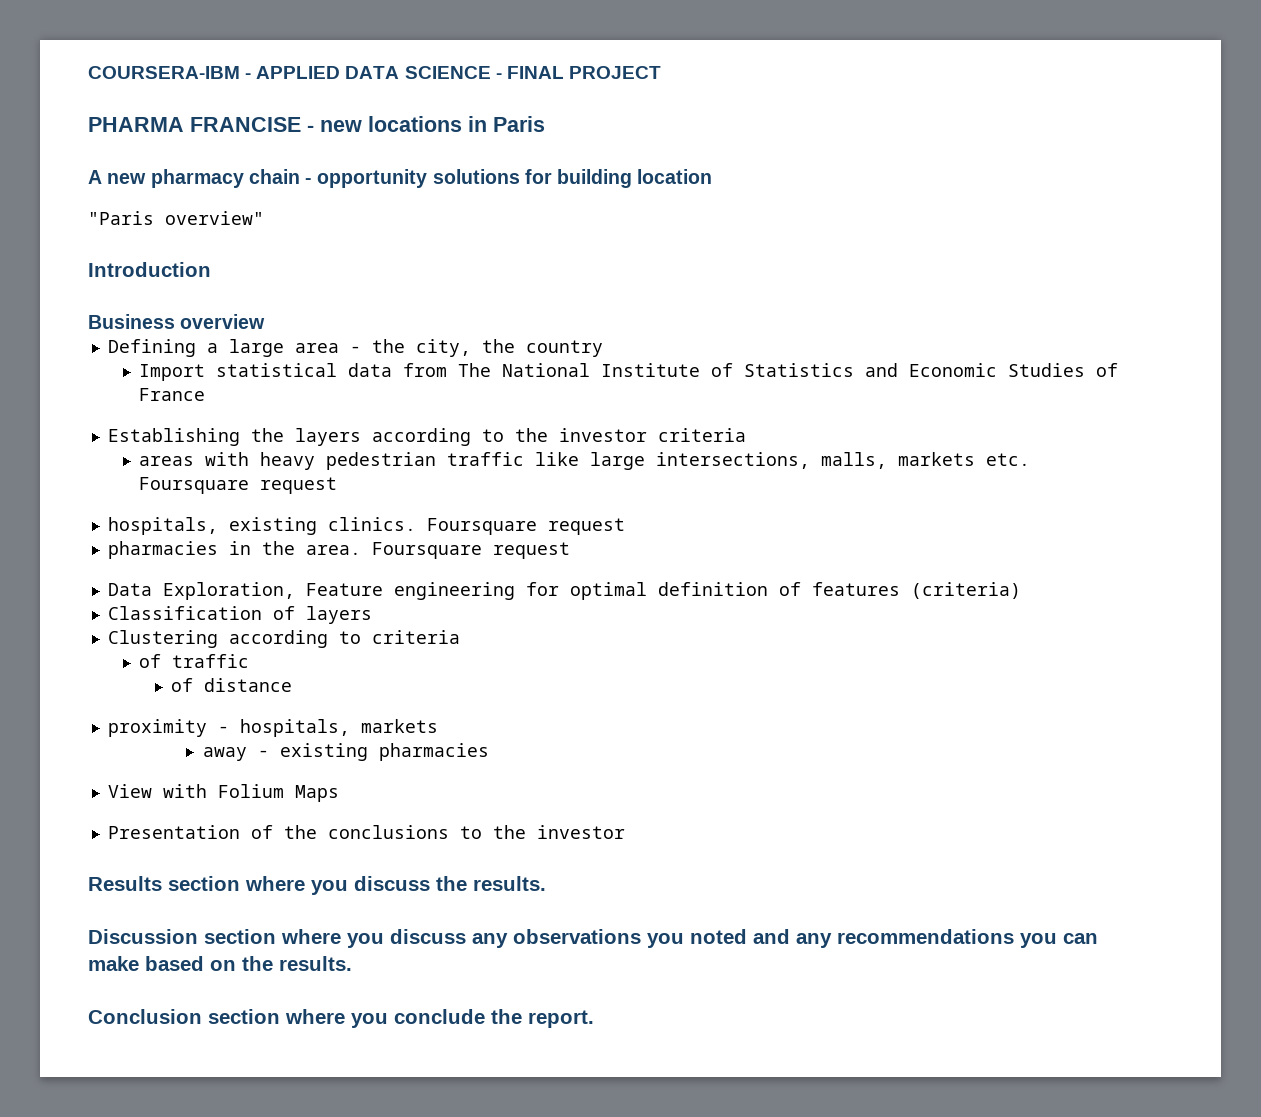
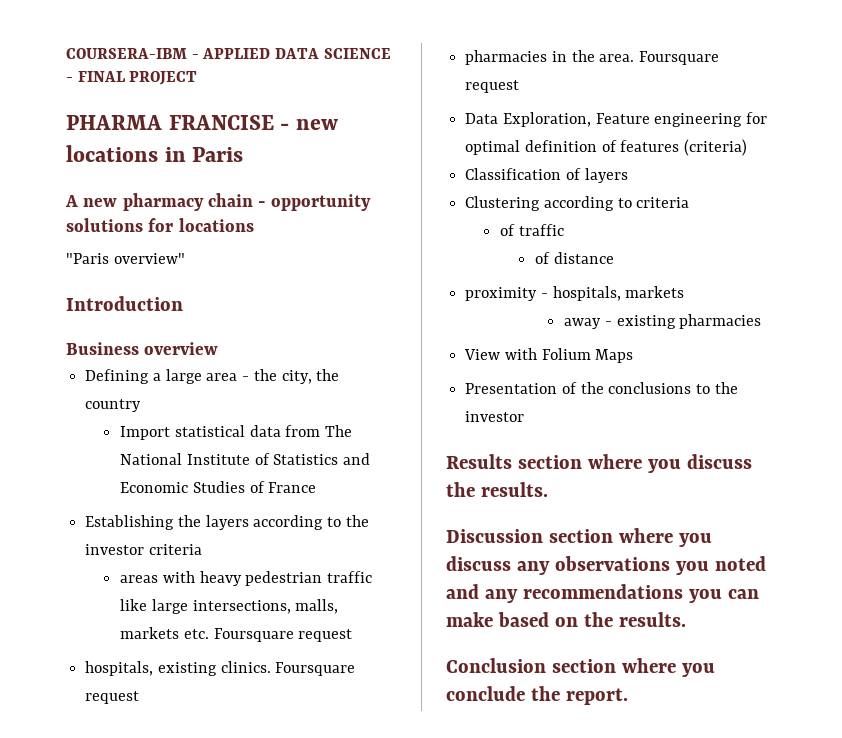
- A new pharmacy chain - opportunity solutions for building location
+ A new pharmacy chain - opportunity solutions for locations

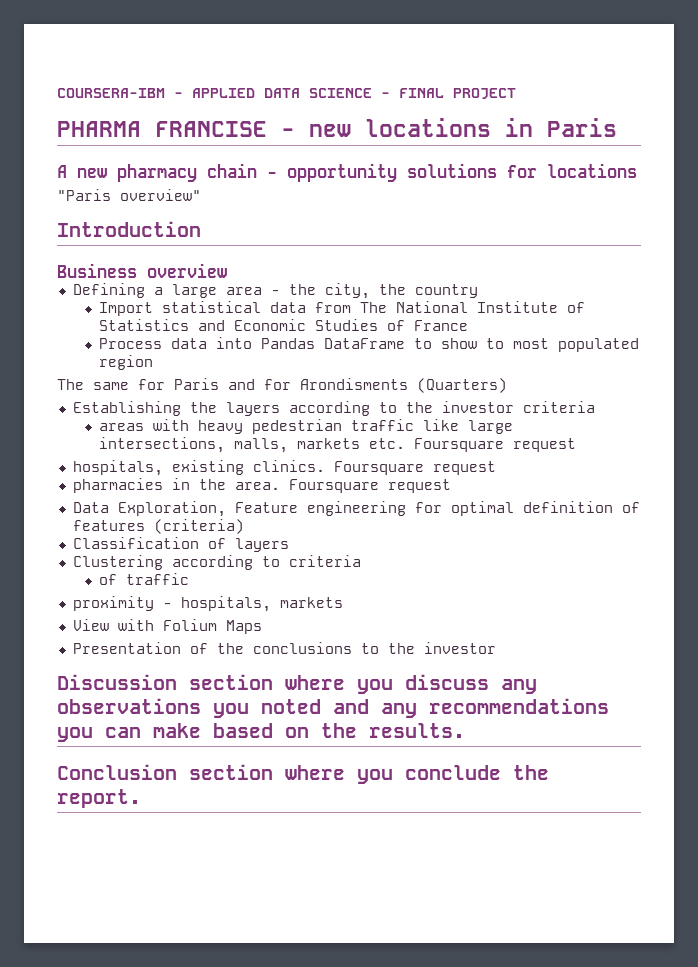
+ Process data into Pandas DataFrame to show to most populated region
+ The same for Paris and for Arondisments (Quarters)
- of distance
- away - existing pharmacies
- Results section where you discuss the results.

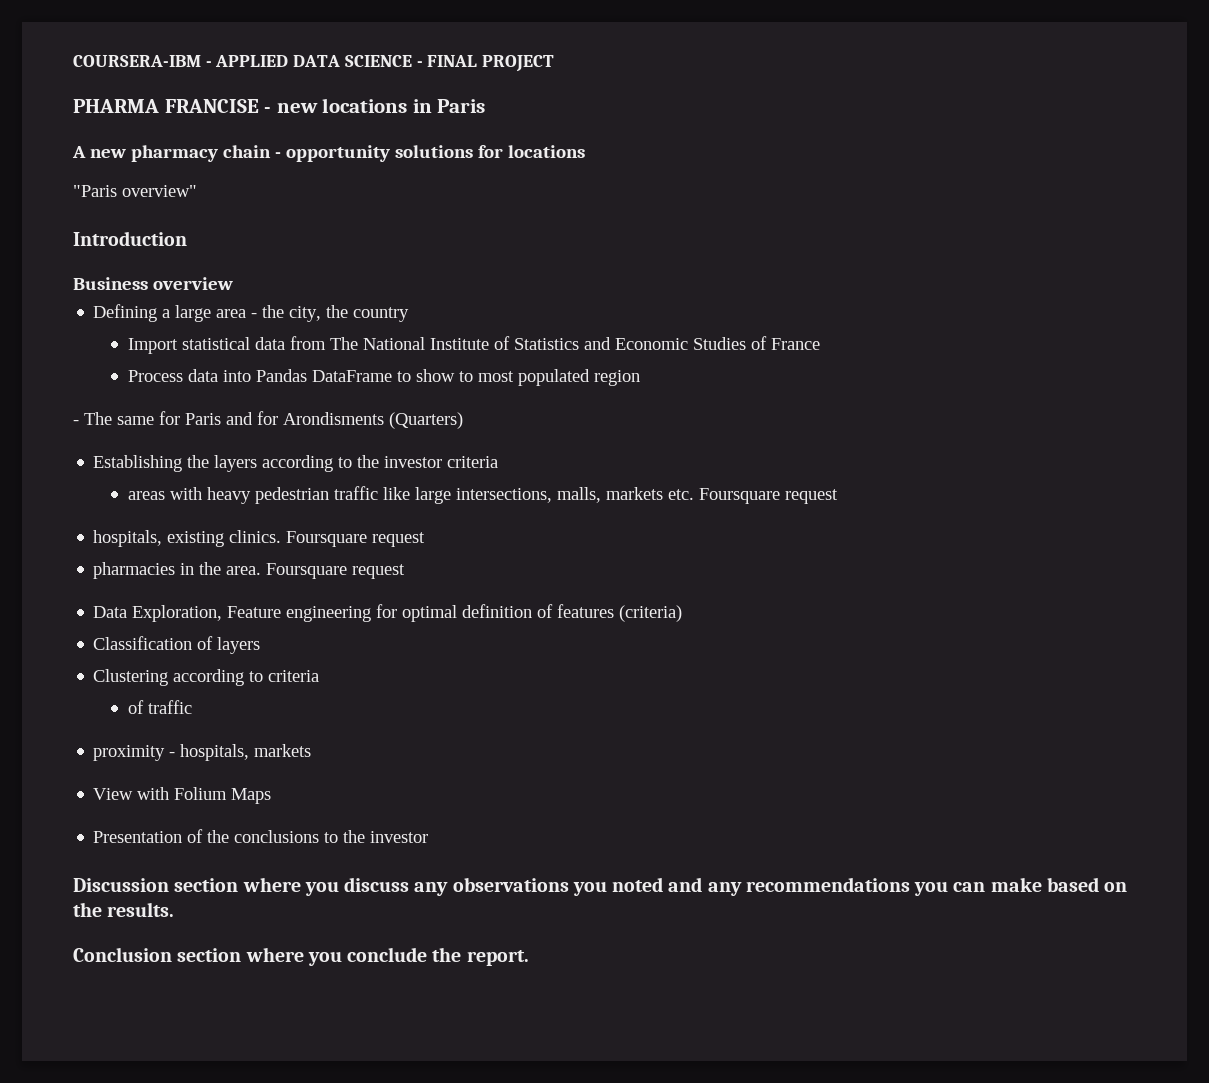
- The same for Paris and for Arondisments (Quarters)
+ - The same for Paris and for Arondisments (Quarters)

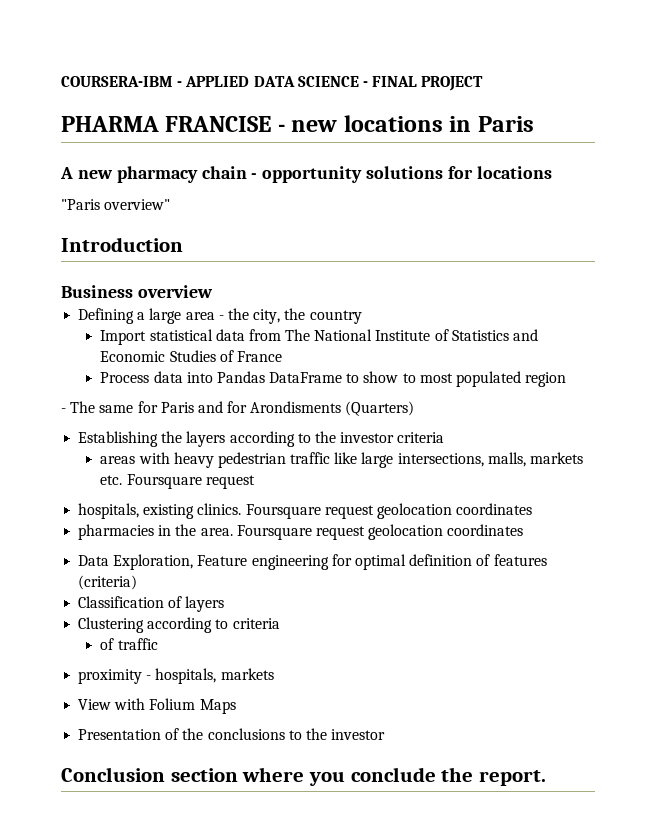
- hospitals, existing clinics. Foursquare request
+ hospitals, existing clinics. Foursquare request geolocation coordinates
- pharmacies in the area. Foursquare request
+ pharmacies in the area. Foursquare request geolocation coordinates
- Discussion section where you discuss any observations you noted and any recommendations you can make based on the results.

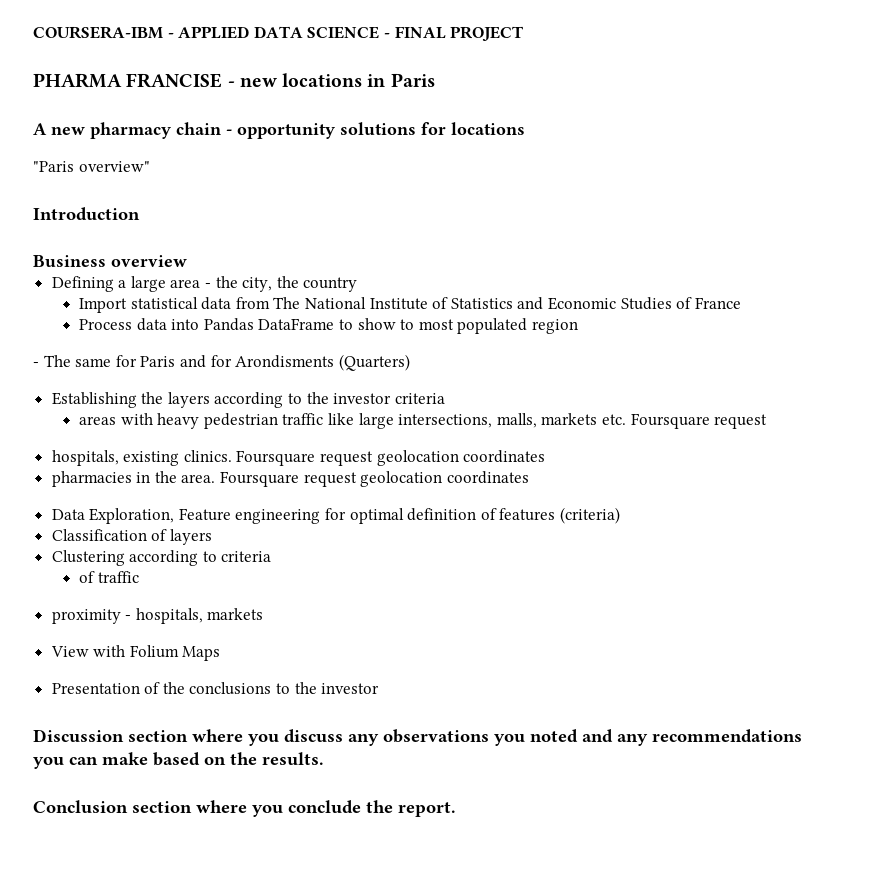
+ Discussion section where you discuss any observations you noted and any recommendations you can make based on the results.

